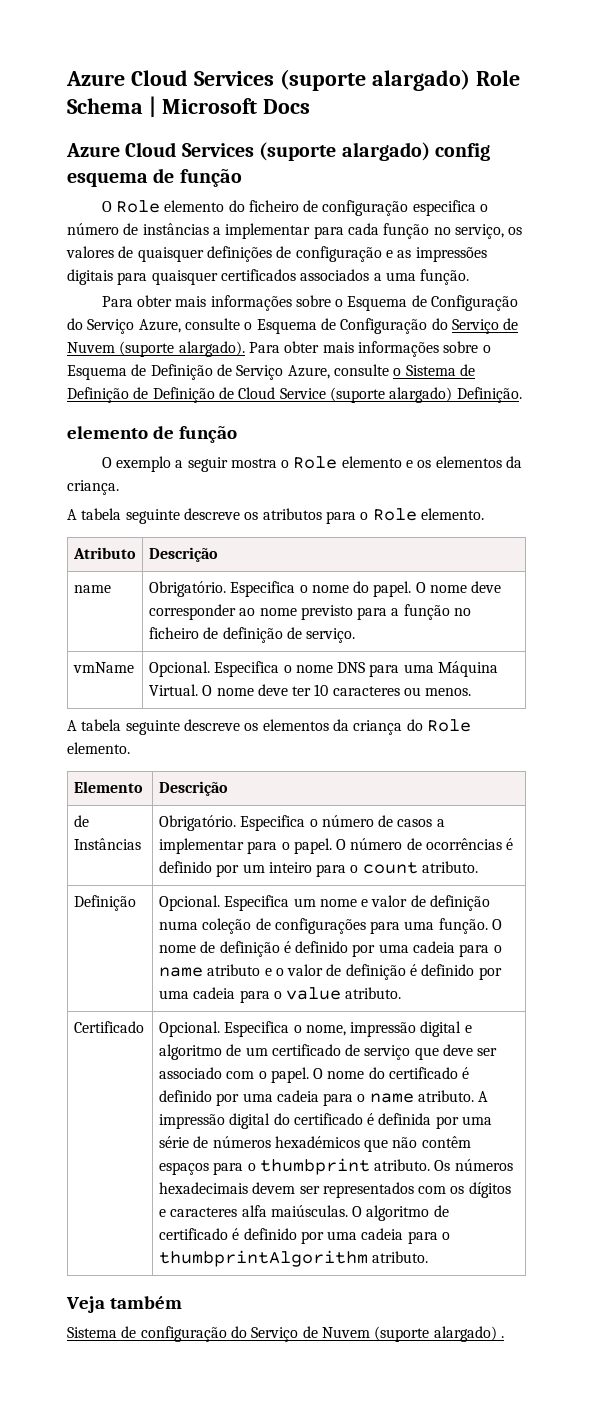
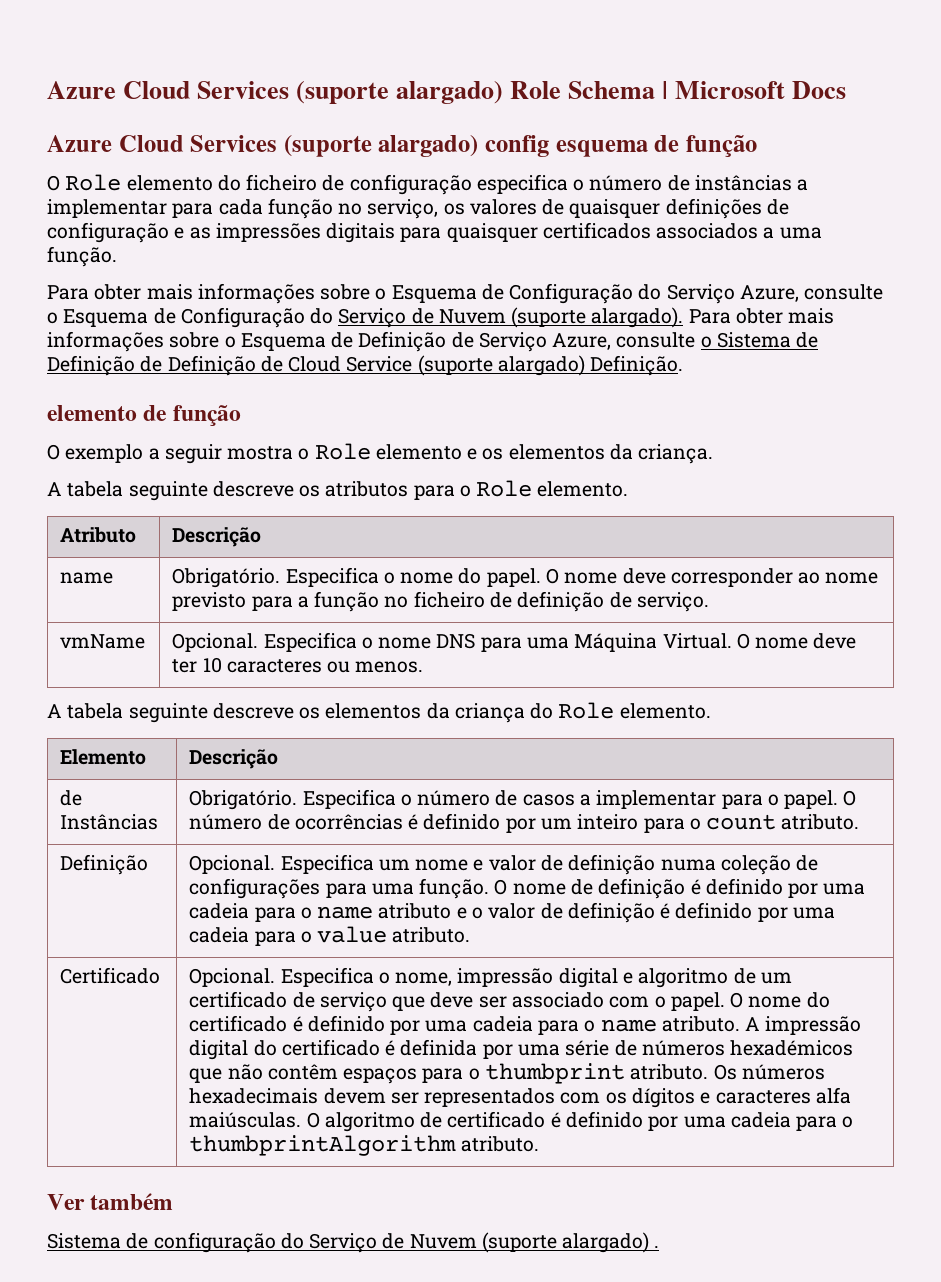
- Veja também
+ Ver também

